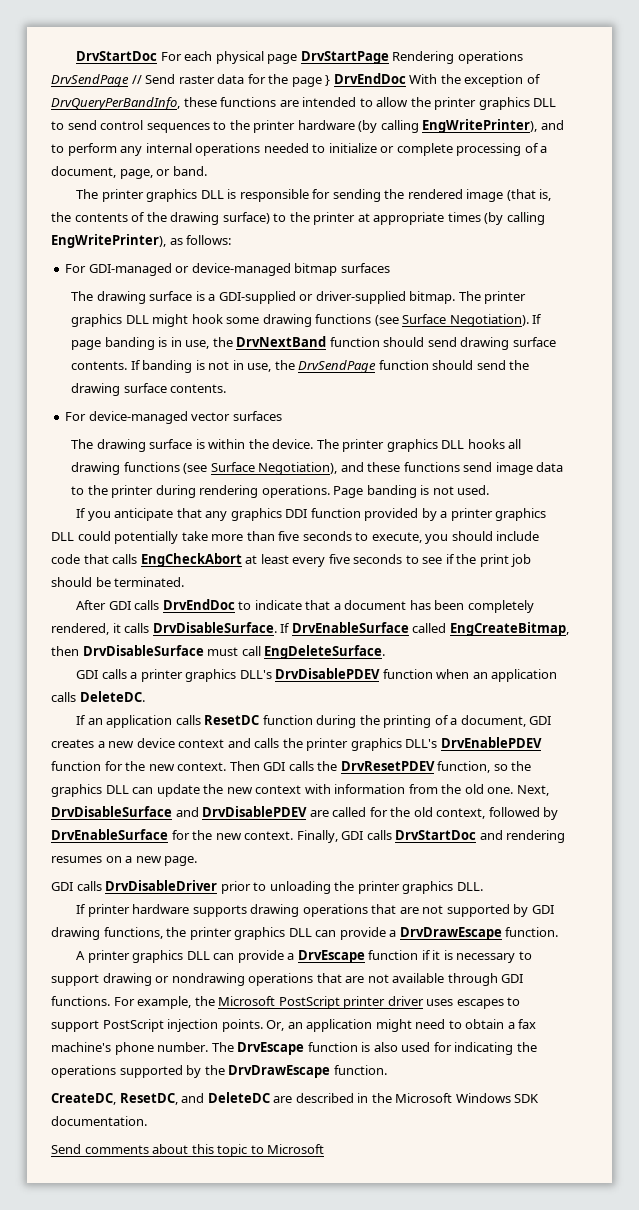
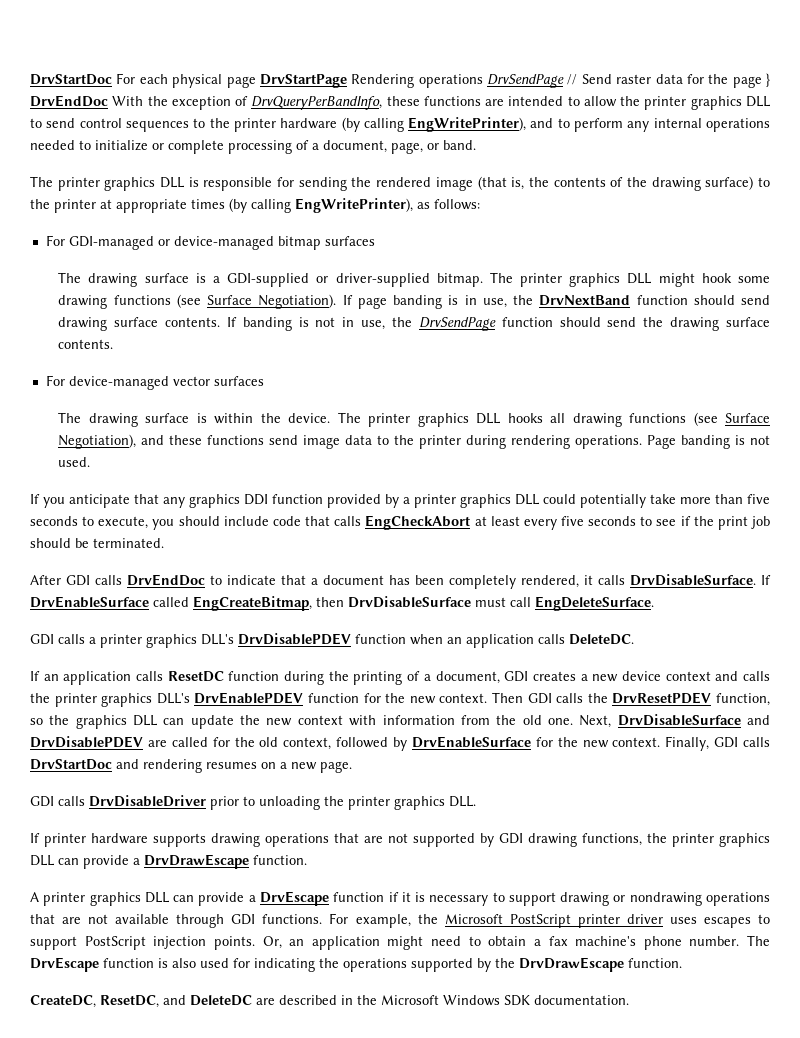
- Send comments about this topic to Microsoft

